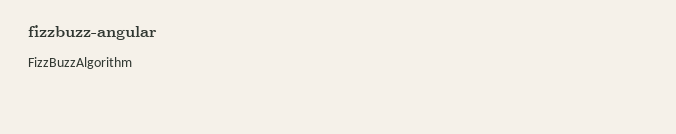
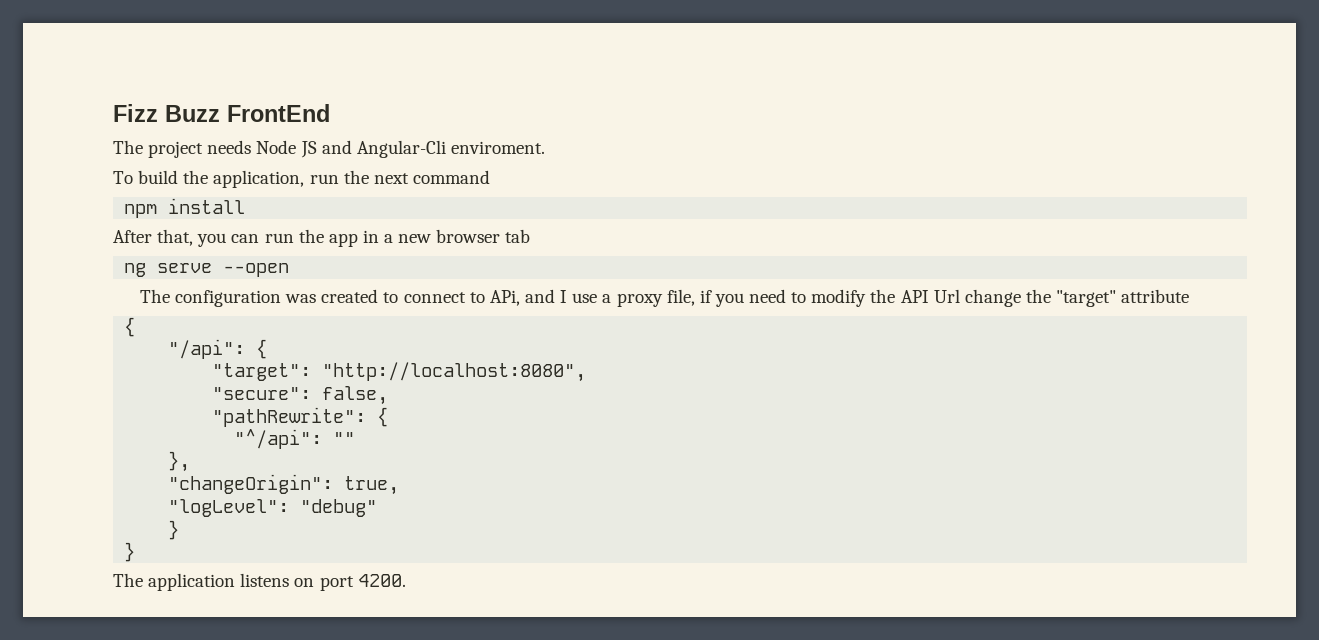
- fizzbuzz-angular
- FizzBuzzAlgorithm
+ Fizz Buzz FrontEnd
+ The project needs Node JS and Angular-Cli enviroment.
+ To build the application, run the next command
+ npm install
+ After that, you can run the app in a new browser tab
+ ng serve --open
+ The configuration was created to connect to APi, and I use a proxy file, if you need to modify the API Url change the "target" attribute
+ {
+ "/api": {
+ "target": "http://localhost:8080",
+ "secure": false,
+ "pathRewrite": {
+ "^/api": ""
+ },
+ "changeOrigin": true,
+ "logLevel": "debug"
+ }
+ }
+ The application listens on port 4200.

